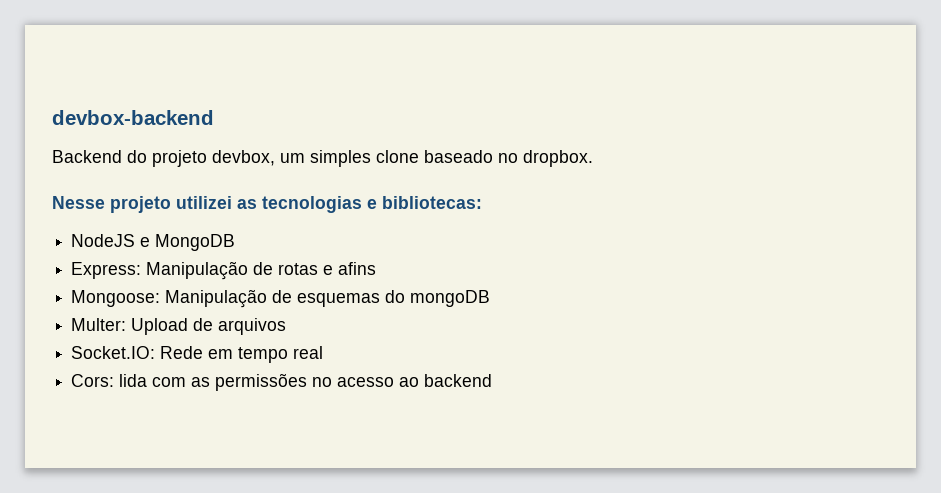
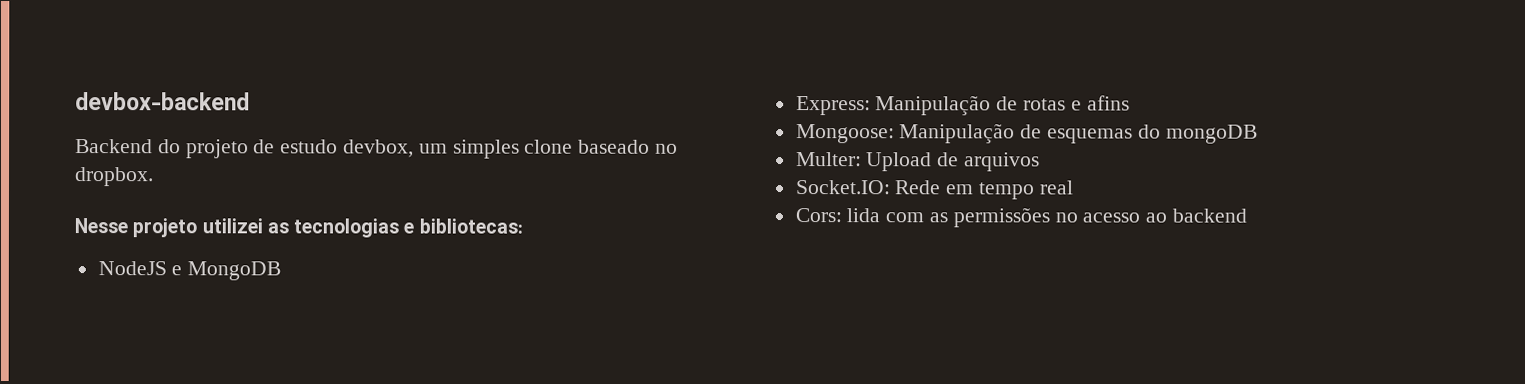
- Backend do projeto devbox, um simples clone baseado no dropbox.
+ Backend do projeto de estudo devbox, um simples clone baseado no dropbox.

